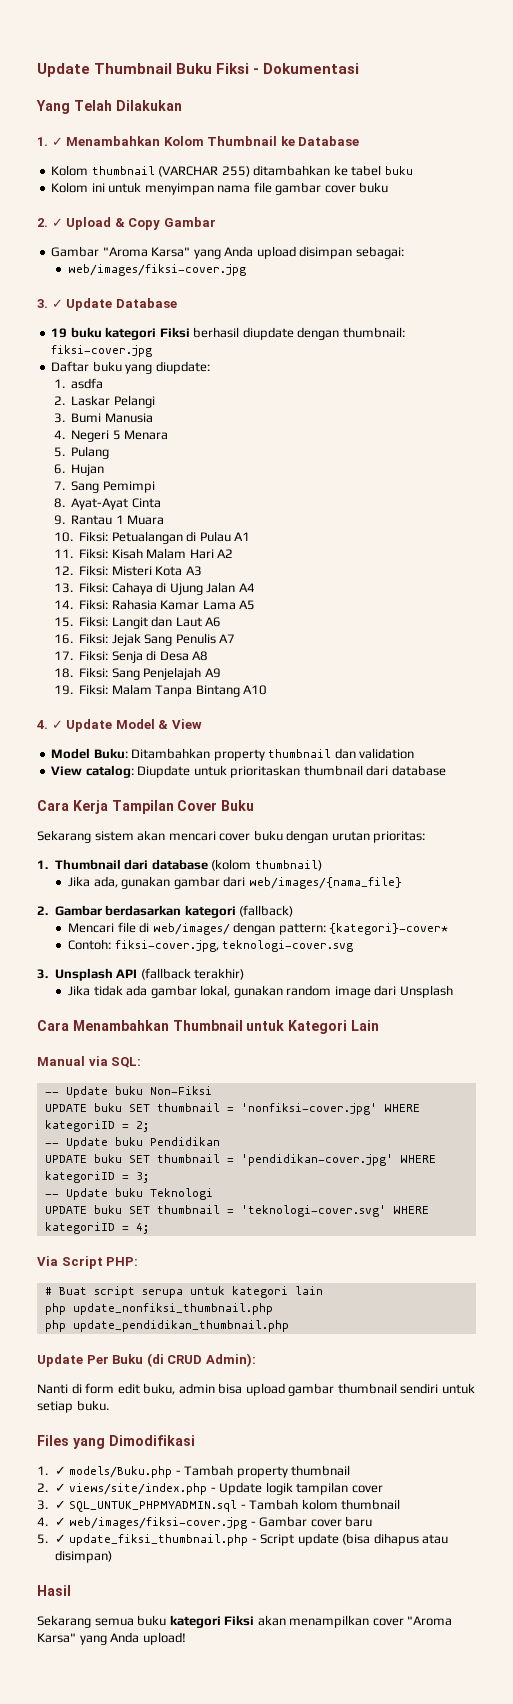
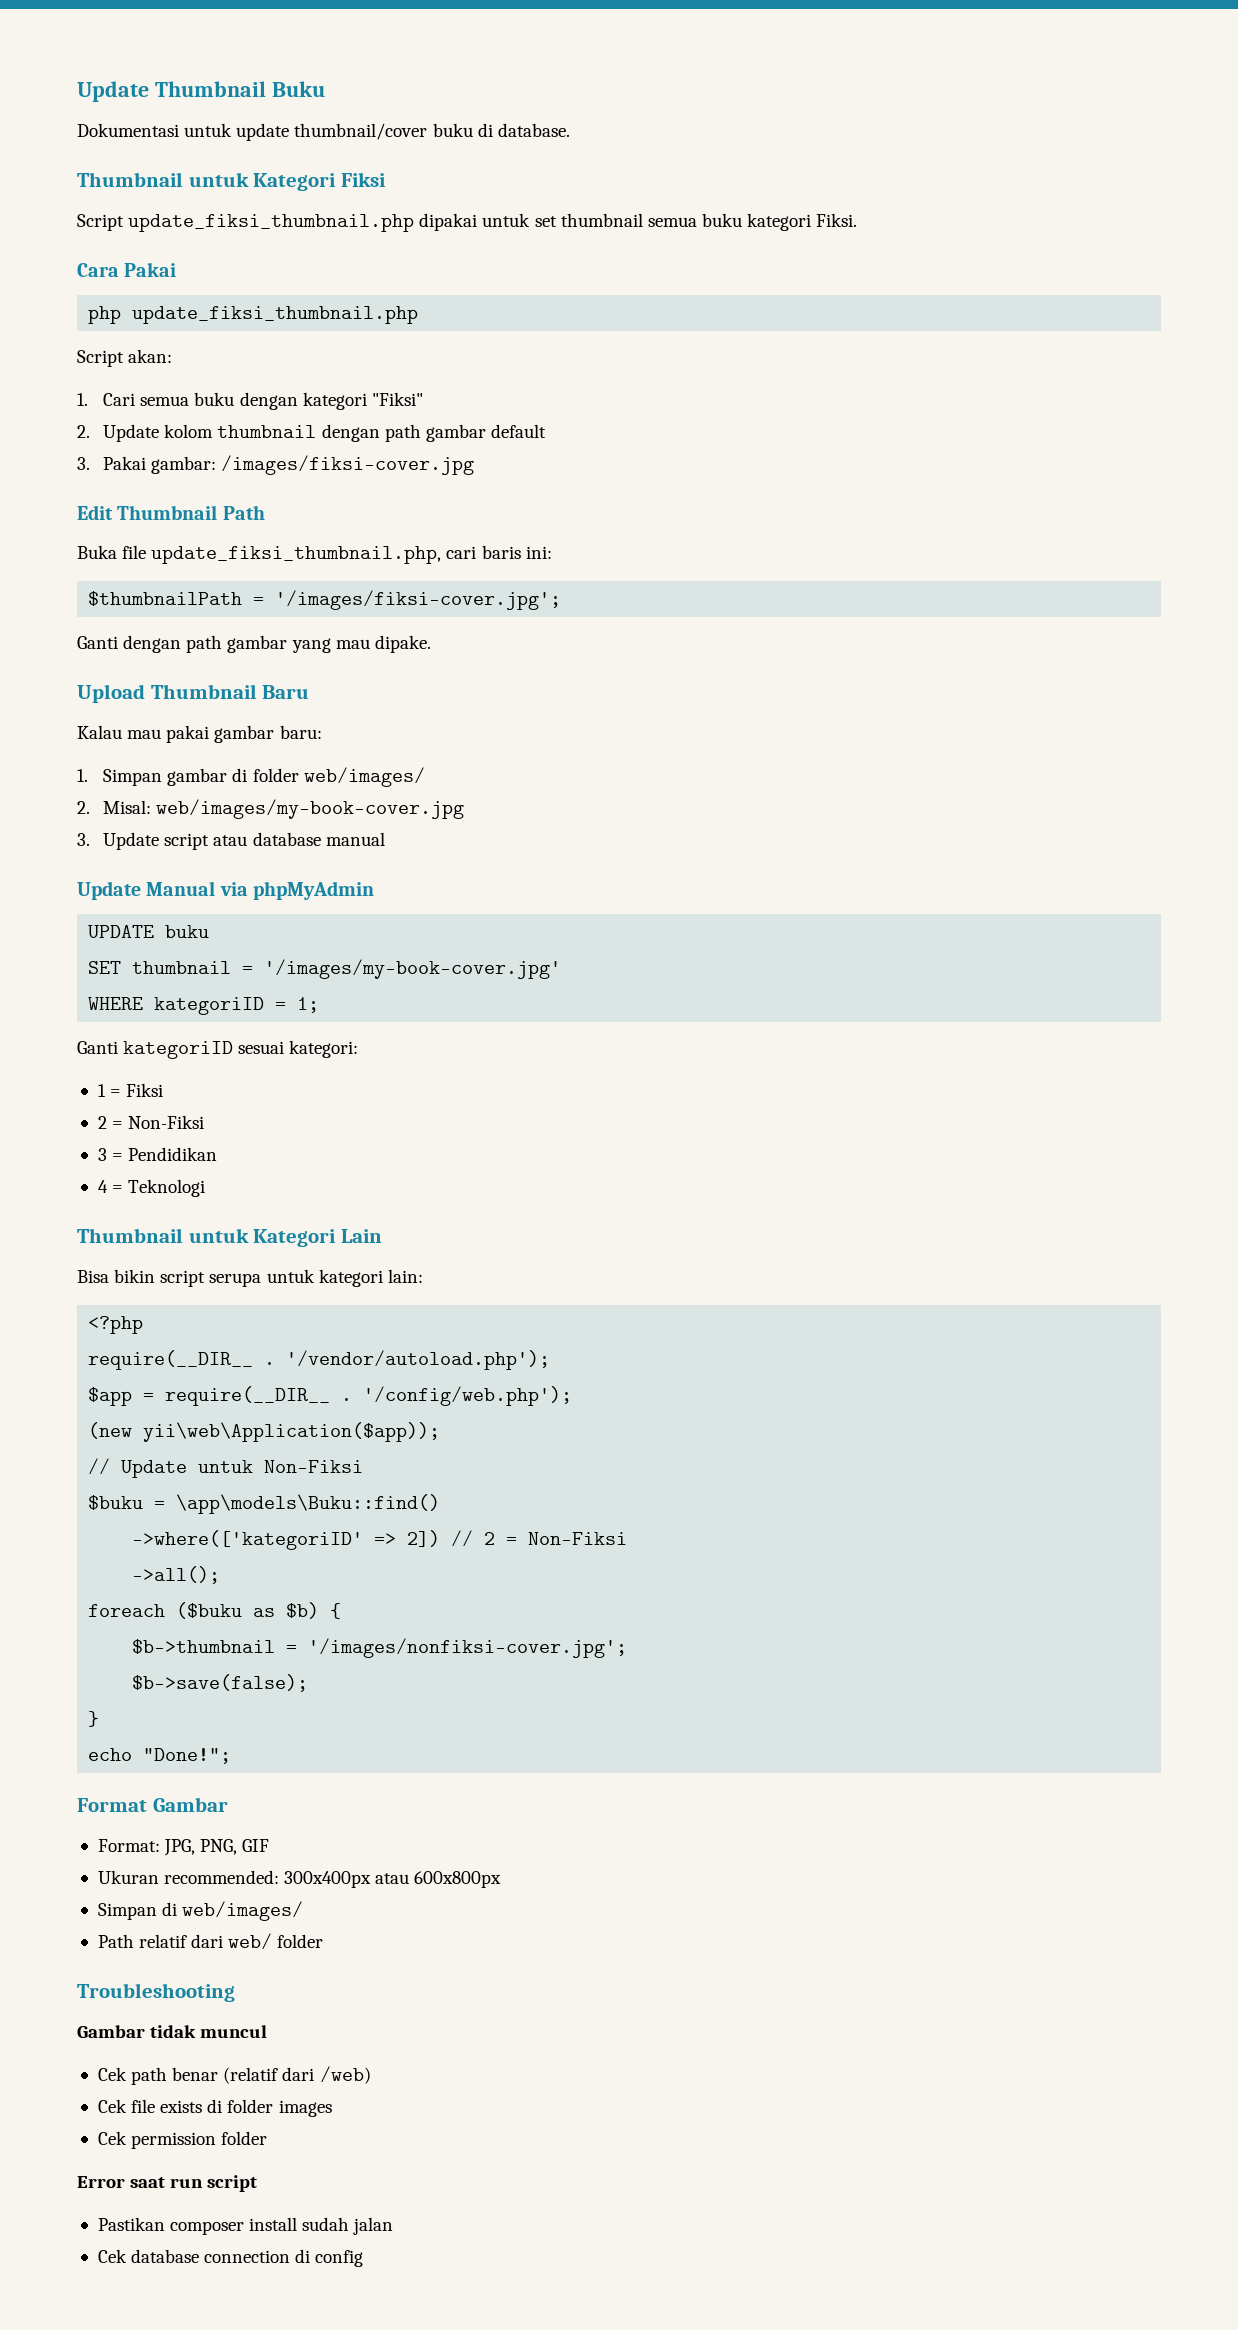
- Update Thumbnail Buku Fiksi - Dokumentasi
- Yang Telah Dilakukan
- 1. ✓ Menambahkan Kolom Thumbnail ke Database
- Kolom thumbnail (VARCHAR 255) ditambahkan ke tabel buku
- Kolom ini untuk menyimpan nama file gambar cover buku
- 2. ✓ Upload & Copy Gambar
- Gambar "Aroma Karsa" yang Anda upload disimpan sebagai:
- web/images/fiksi-cover.jpg
- 3. ✓ Update Database
- 19 buku kategori Fiksi berhasil diupdate dengan thumbnail: fiksi-cover.jpg
- Daftar buku yang diupdate:
- 1. asdfa
- 2. Laskar Pelangi
- 3. Bumi Manusia
- 4. Negeri 5 Menara
- 5. Pulang
- 6. Hujan
- 7. Sang Pemimpi
- 8. Ayat-Ayat Cinta
- 9. Rantau 1 Muara
- 10. Fiksi: Petualangan di Pulau A1
- 11. Fiksi: Kisah Malam Hari A2
- 12. Fiksi: Misteri Kota A3
- 13. Fiksi: Cahaya di Ujung Jalan A4
- 14. Fiksi: Rahasia Kamar Lama A5
- 15. Fiksi: Langit dan Laut A6
- 16. Fiksi: Jejak Sang Penulis A7
- 17. Fiksi: Senja di Desa A8
- 18. Fiksi: Sang Penjelajah A9
- 19. Fiksi: Malam Tanpa Bintang A10
- 4. ✓ Update Model & View
- Model Buku: Ditambahkan property thumbnail dan validation
- View catalog: Diupdate untuk prioritaskan thumbnail dari database
- Cara Kerja Tampilan Cover Buku
- Sekarang sistem akan mencari cover buku dengan urutan prioritas:
- 1. Thumbnail dari database (kolom thumbnail)
- Jika ada, gunakan gambar dari web/images/{nama_file}
- 2. Gambar berdasarkan kategori (fallback)
- Mencari file di web/images/ dengan pattern: {kategori}-cover*
- Contoh: fiksi-cover.jpg, teknologi-cover.svg
- 3. Unsplash API (fallback terakhir)
- Jika tidak ada gambar lokal, gunakan random image dari Unsplash
- Cara Menambahkan Thumbnail untuk Kategori Lain
- Manual via SQL:
- -- Update buku Non-Fiksi
- UPDATE buku SET thumbnail = 'nonfiksi-cover.jpg' WHERE kategoriID = 2;
- -- Update buku Pendidikan
- UPDATE buku SET thumbnail = 'pendidikan-cover.jpg' WHERE kategoriID = 3;
- -- Update buku Teknologi
- UPDATE buku SET thumbnail = 'teknologi-cover.svg' WHERE kategoriID = 4;
- Via Script PHP:
- # Buat script serupa untuk kategori lain
- php update_nonfiksi_thumbnail.php
- php update_pendidikan_thumbnail.php
- Update Per Buku (di CRUD Admin):
- Nanti di form edit buku, admin bisa upload gambar thumbnail sendiri untuk setiap buku.
- Files yang Dimodifikasi
- 1. ✓ models/Buku.php - Tambah property thumbnail
- 2. ✓ views/site/index.php - Update logik tampilan cover
- 3. ✓ SQL_UNTUK_PHPMYADMIN.sql - Tambah kolom thumbnail
- 4. ✓ web/images/fiksi-cover.jpg - Gambar cover baru
- 5. ✓ update_fiksi_thumbnail.php - Script update (bisa dihapus atau disimpan)
- Hasil
- Sekarang semua buku kategori Fiksi akan menampilkan cover "Aroma Karsa" yang Anda upload!
+ Update Thumbnail Buku
+ Dokumentasi untuk update thumbnail/cover buku di database.
+ Thumbnail untuk Kategori Fiksi
+ Script update_fiksi_thumbnail.php dipakai untuk set thumbnail semua buku kategori Fiksi.
+ Cara Pakai
+ php update_fiksi_thumbnail.php
+ Script akan:
+ 1. Cari semua buku dengan kategori "Fiksi"
+ 2. Update kolom thumbnail dengan path gambar default
+ 3. Pakai gambar: /images/fiksi-cover.jpg
+ Edit Thumbnail Path
+ Buka file update_fiksi_thumbnail.php, cari baris ini:
+ $thumbnailPath = '/images/fiksi-cover.jpg';
+ Ganti dengan path gambar yang mau dipake.
+ Upload Thumbnail Baru
+ Kalau mau pakai gambar baru:
+ 1. Simpan gambar di folder web/images/
+ 2. Misal: web/images/my-book-cover.jpg
+ 3. Update script atau database manual
+ Update Manual via phpMyAdmin
+ UPDATE buku
+ SET thumbnail = '/images/my-book-cover.jpg'
+ WHERE kategoriID = 1;
+ Ganti kategoriID sesuai kategori:
+ 1 = Fiksi
+ 2 = Non-Fiksi
+ 3 = Pendidikan
+ 4 = Teknologi
+ Thumbnail untuk Kategori Lain
+ Bisa bikin script serupa untuk kategori lain:
+ <?php
+ require(__DIR__ . '/vendor/autoload.php');
+ $app = require(__DIR__ . '/config/web.php');
+ (new yii\web\Application($app));
+ // Update untuk Non-Fiksi
+ $buku = \app\models\Buku::find()
+ ->where(['kategoriID' => 2]) // 2 = Non-Fiksi
+ ->all();
+ foreach ($buku as $b) {
+ $b->thumbnail = '/images/nonfiksi-cover.jpg';
+ $b->save(false);
+ }
+ echo "Done!";
+ Format Gambar
+ Format: JPG, PNG, GIF
+ Ukuran recommended: 300x400px atau 600x800px
+ Simpan di web/images/
+ Path relatif dari web/ folder
+ Troubleshooting
+ Gambar tidak muncul
+ Cek path benar (relatif dari /web)
+ Cek file exists di folder images
+ Cek permission folder
+ Error saat run script
+ Pastikan composer install sudah jalan
+ Cek database connection di config

